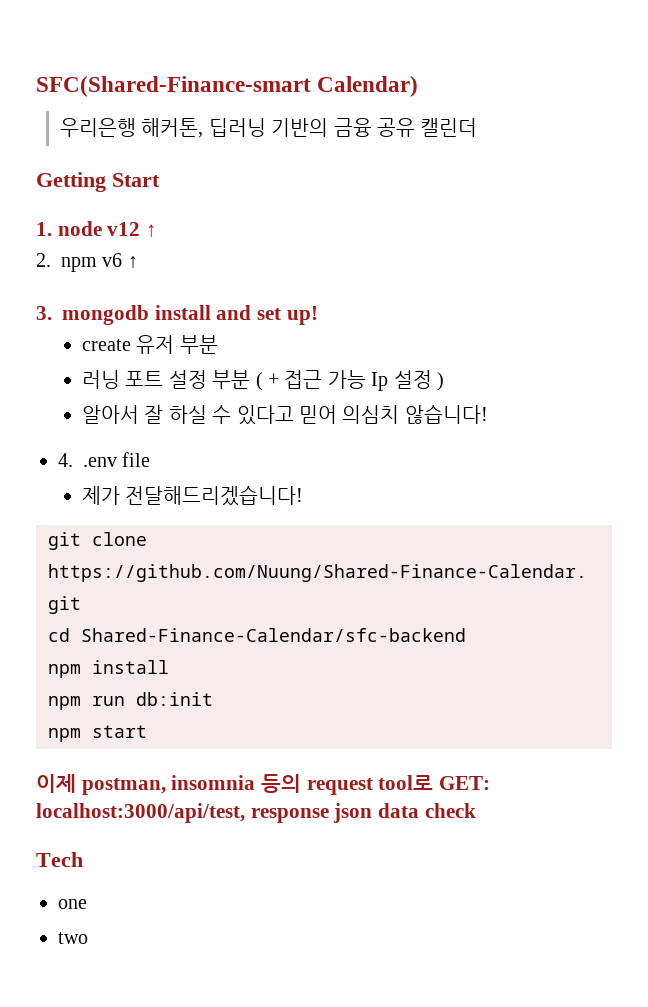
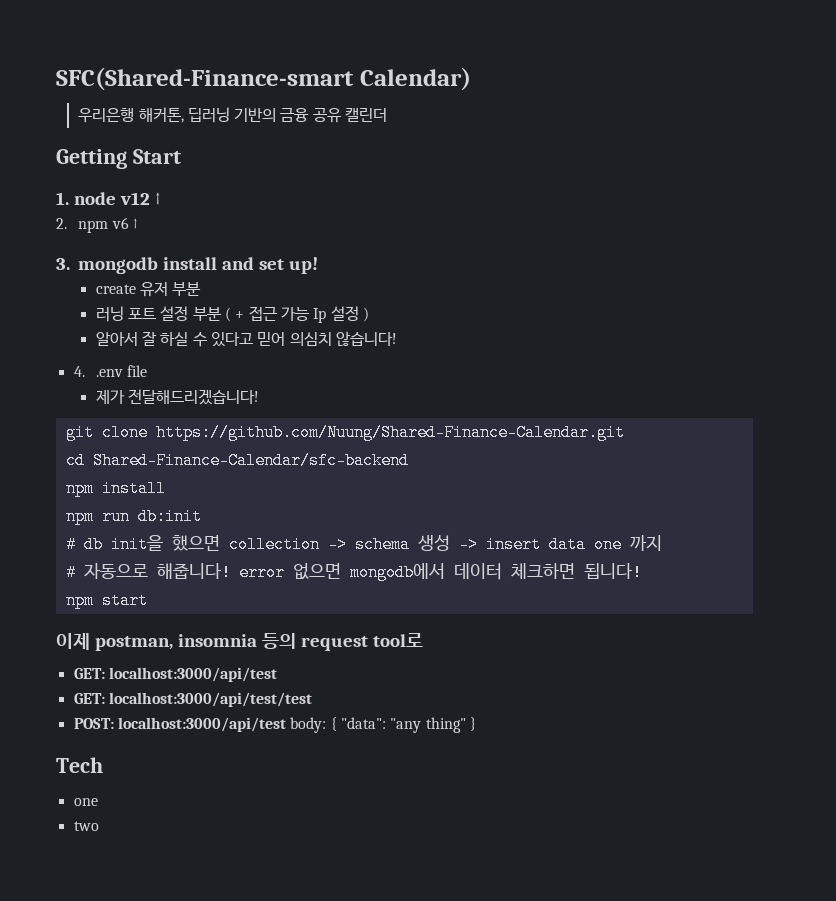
+ # db init을 했으면 collection -> schema 생성 -> insert data one 까지
+ # 자동으로 해줍니다! error 없으면 mongodb에서 데이터 체크하면 됩니다!
- 이제 postman, insomnia 등의 request tool로 GET: localhost:3000/api/test, response json data check
+ 이제 postman, insomnia 등의 request tool로
+ GET: localhost:3000/api/test
+ GET: localhost:3000/api/test/test
+ POST: localhost:3000/api/test body: { "data": "any thing" }

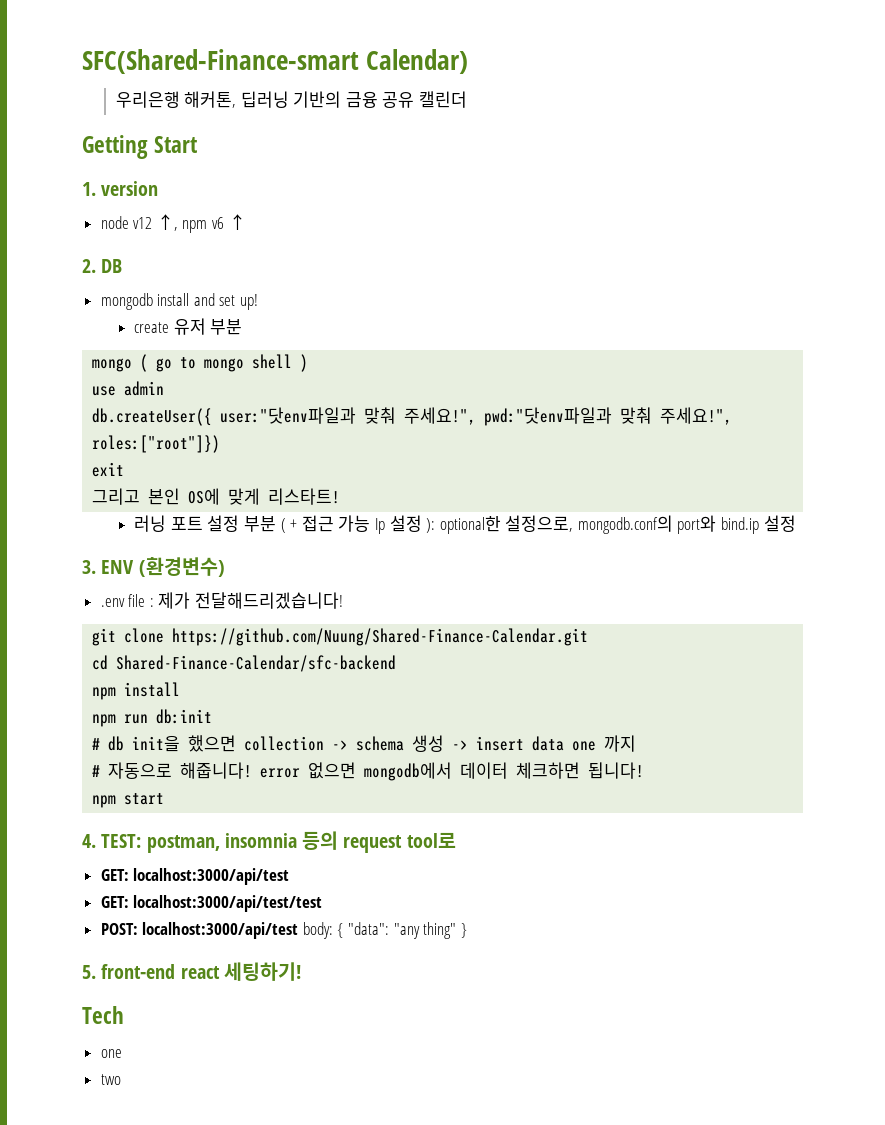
- 1. node v12 ↑
- 2. npm v6 ↑
+ 1. version
+ node v12 ↑, npm v6 ↑
- 3. mongodb install and set up!
+ 2. DB
+ mongodb install and set up!
+ mongo ( go to mongo shell )
+ use admin
+ db.createUser({ user:"닷env파일과 맞춰 주세요!", pwd:"닷env파일과 맞춰 주세요!", roles:["root"]})
+ exit
+ 그리고 본인 OS에 맞게 리스타트!
- 러닝 포트 설정 부분 ( + 접근 가능 Ip 설정 )
- 알아서 잘 하실 수 있다고 믿어 의심치 않습니다!
- 4. .env file
- 제가 전달해드리겠습니다!
+ 러닝 포트 설정 부분 ( + 접근 가능 Ip 설정 ): optional한 설정으로, mongodb.conf의 port와 bind.ip 설정
+ 3. ENV (환경변수)
+ .env file : 제가 전달해드리겠습니다!
- 이제 postman, insomnia 등의 request tool로
+ 4. TEST: postman, insomnia 등의 request tool로
+ 5. front-end react 세팅하기!

